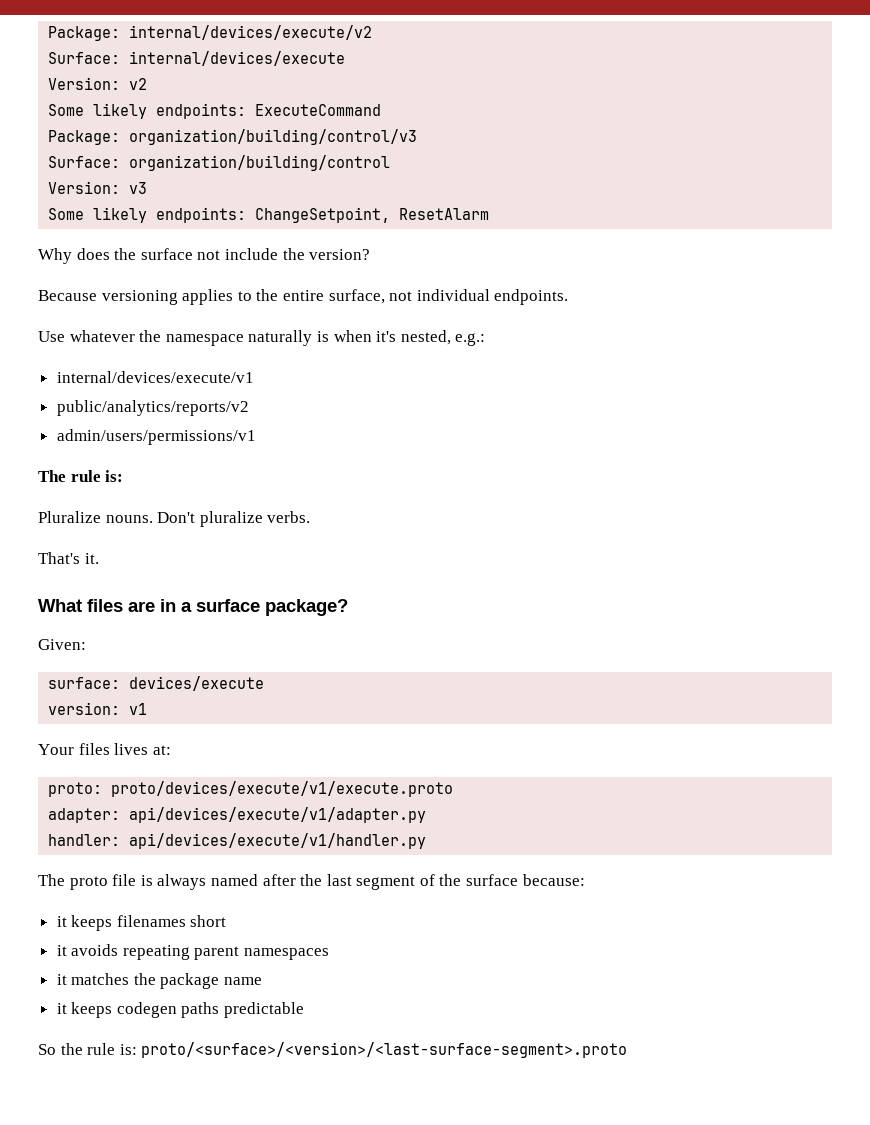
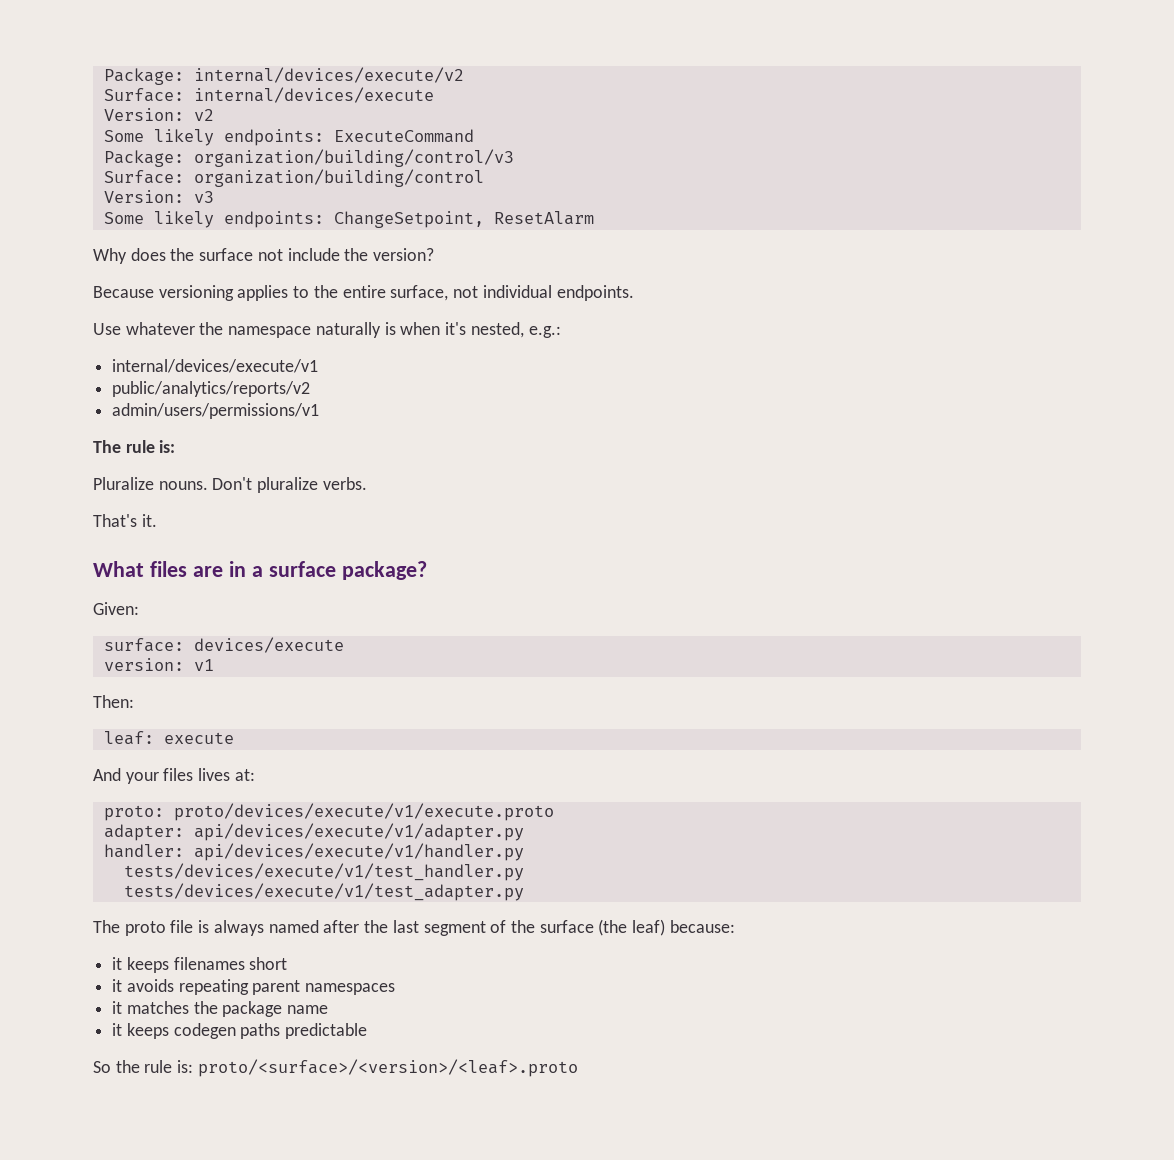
- Your files lives at:
+ Then:
+ leaf: execute
+ And your files lives at:
+ tests/devices/execute/v1/test_handler.py
+ tests/devices/execute/v1/test_adapter.py
- The proto file is always named after the last segment of the surface because:
+ The proto file is always named after the last segment of the surface (the leaf) because:
- So the rule is: proto/<surface>/<version>/<last-surface-segment>.proto
+ So the rule is: proto/<surface>/<version>/<leaf>.proto

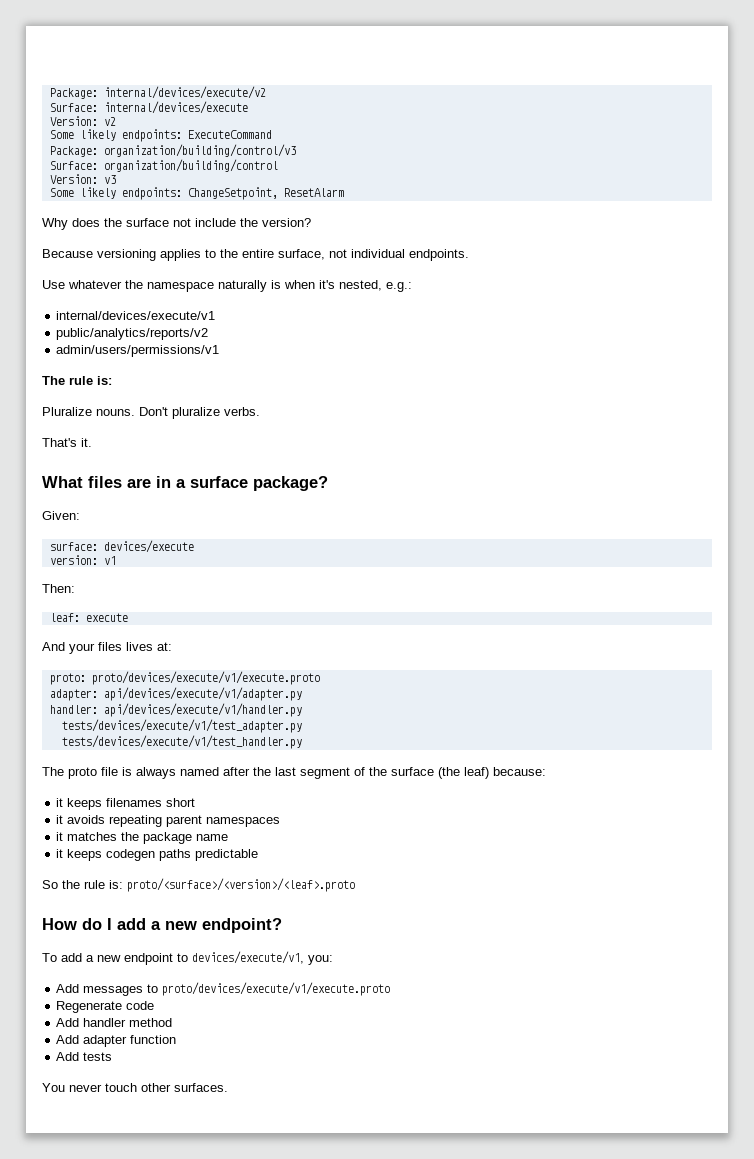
+ tests/devices/execute/v1/test_adapter.py
- tests/devices/execute/v1/test_adapter.py
+ How do I add a new endpoint?
+ To add a new endpoint to devices/execute/v1, you:
+ Add messages to proto/devices/execute/v1/execute.proto
+ Regenerate code
+ Add handler method
+ Add adapter function
+ Add tests
+ You never touch other surfaces.

